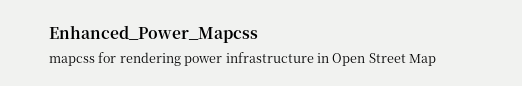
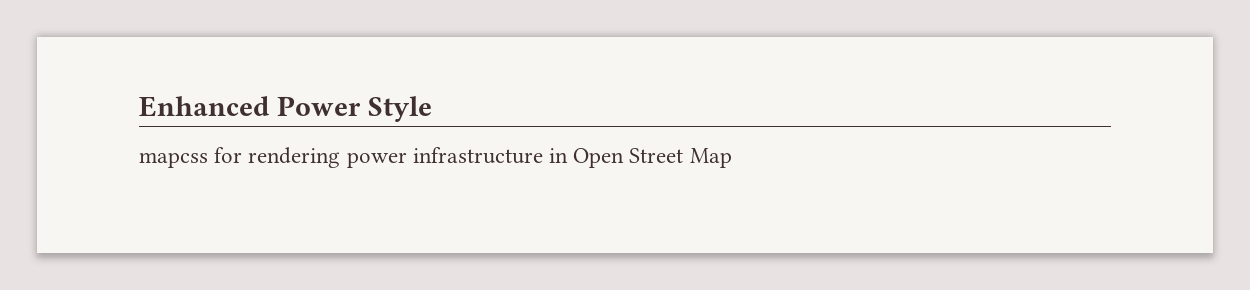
- Enhanced_Power_Mapcss
+ Enhanced Power Style

